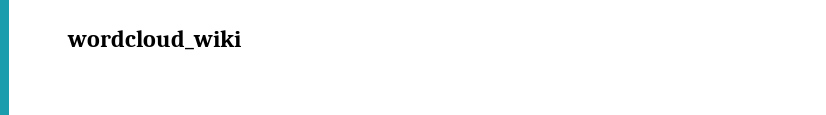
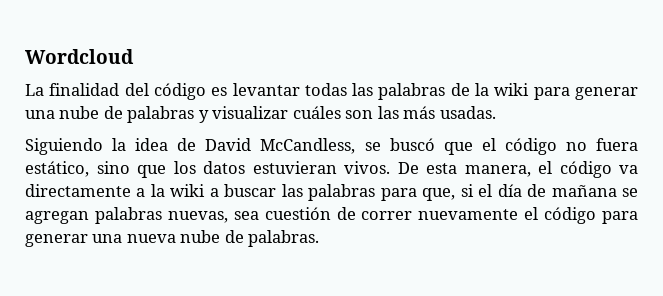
- wordcloud_wiki
+ Wordcloud
+ La finalidad del código es levantar todas las palabras de la wiki para generar una nube de palabras y visualizar cuáles son las más usadas.
+ Siguiendo la idea de David McCandless, se buscó que el código no fuera estático, sino que los datos estuvieran vivos. De esta manera, el código va directamente a la wiki a buscar las palabras para que, si el día de mañana se agregan palabras nuevas, sea cuestión de correr nuevamente el código para generar una nueva nube de palabras.

